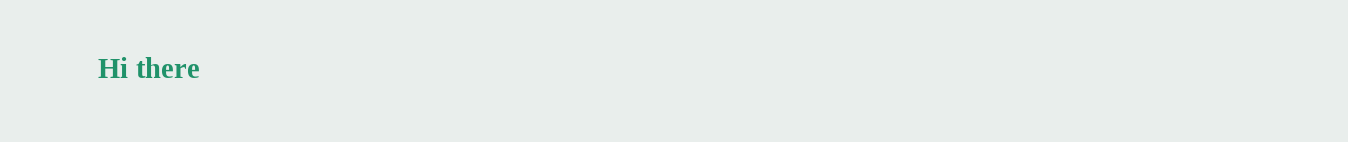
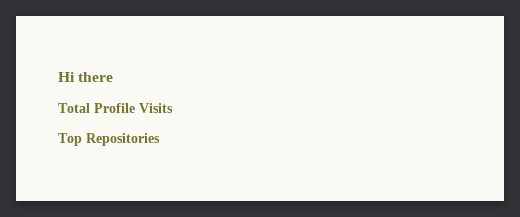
+ Total Profile Visits
+ Top Repositories

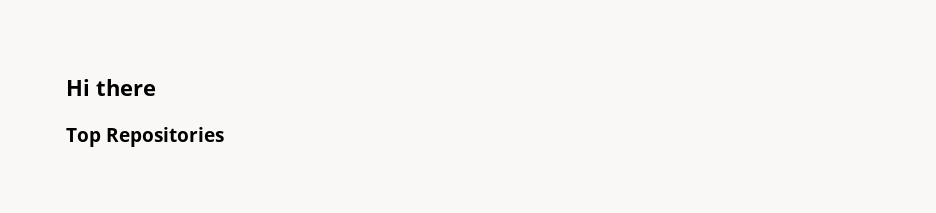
- Total Profile Visits

